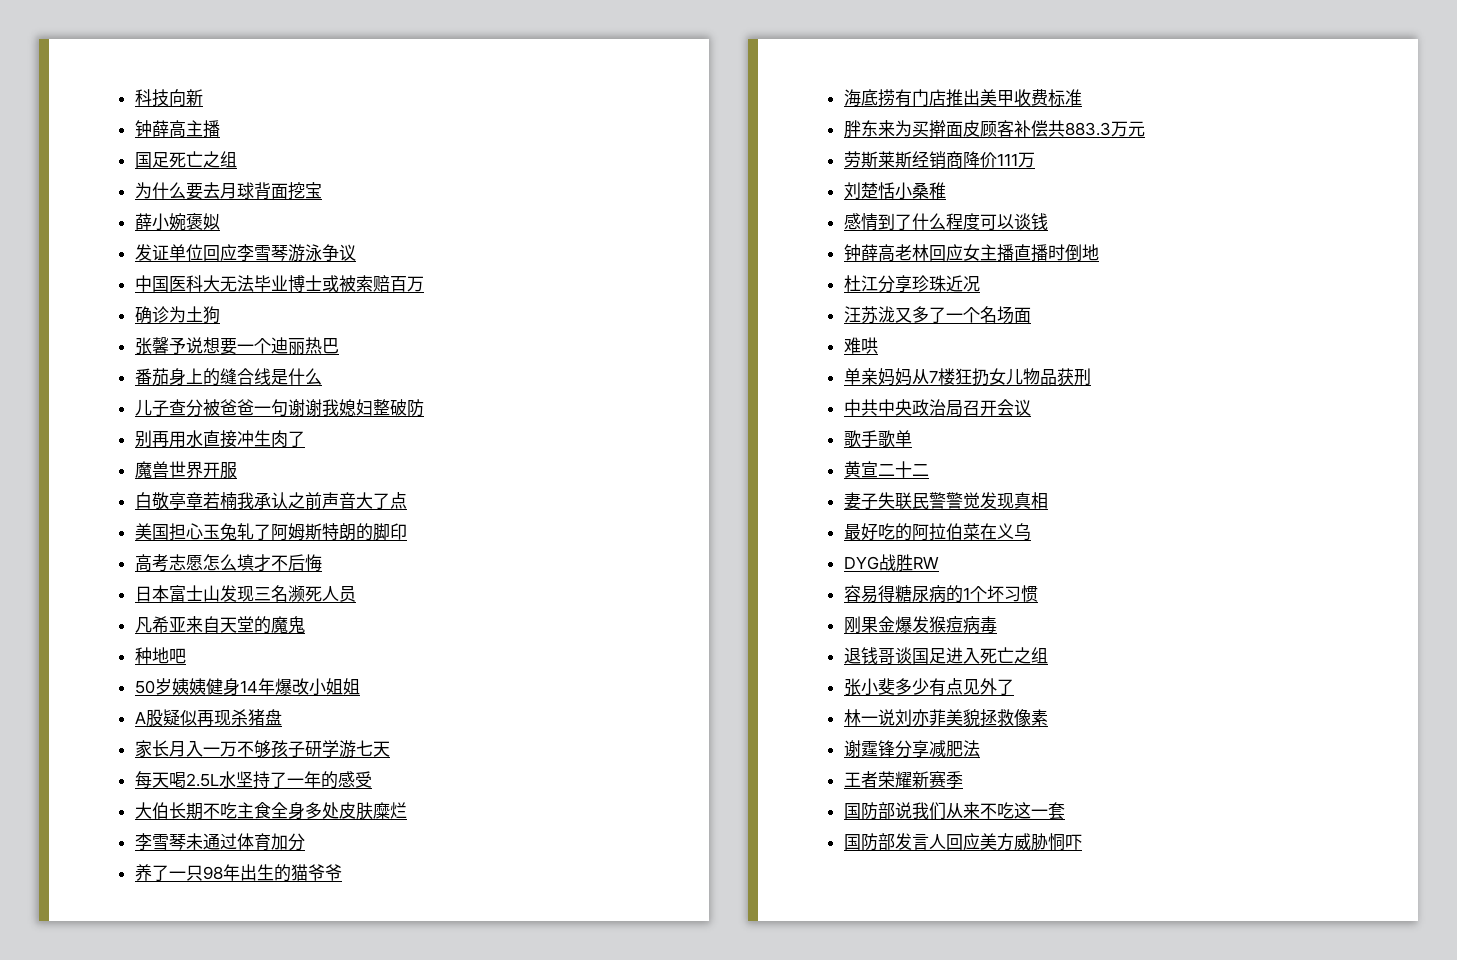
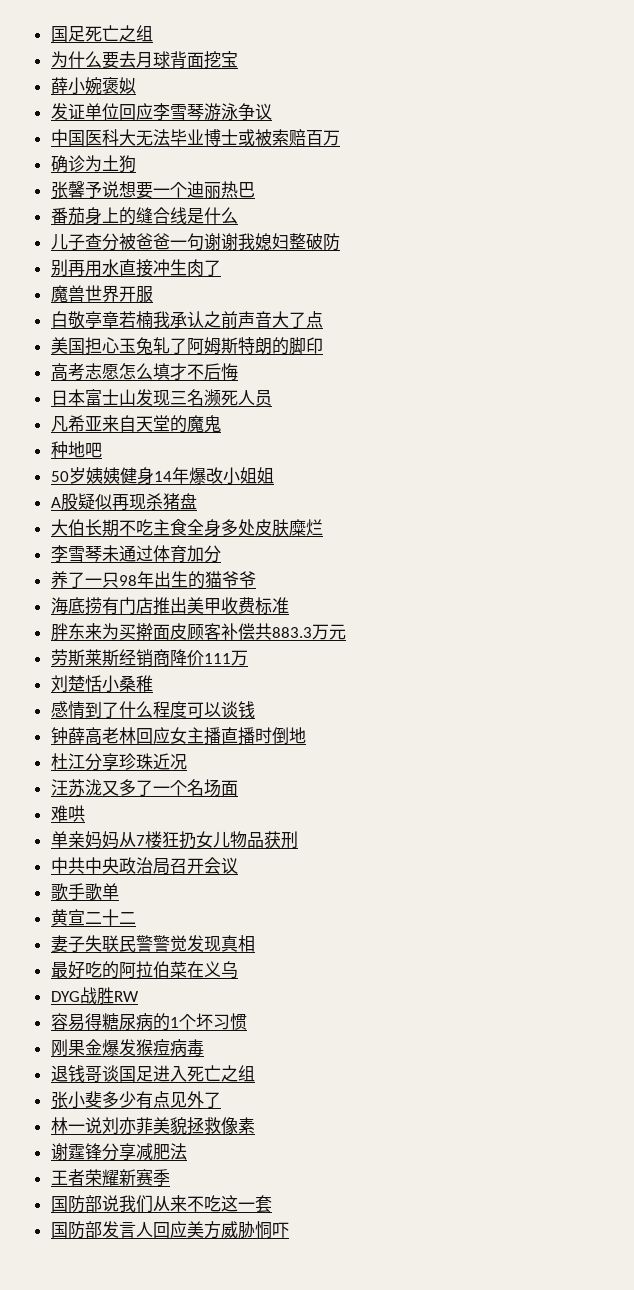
- 科技向新
- 钟薛高主播
- 家长月入一万不够孩子研学游七天
- 每天喝2.5L水坚持了一年的感受

